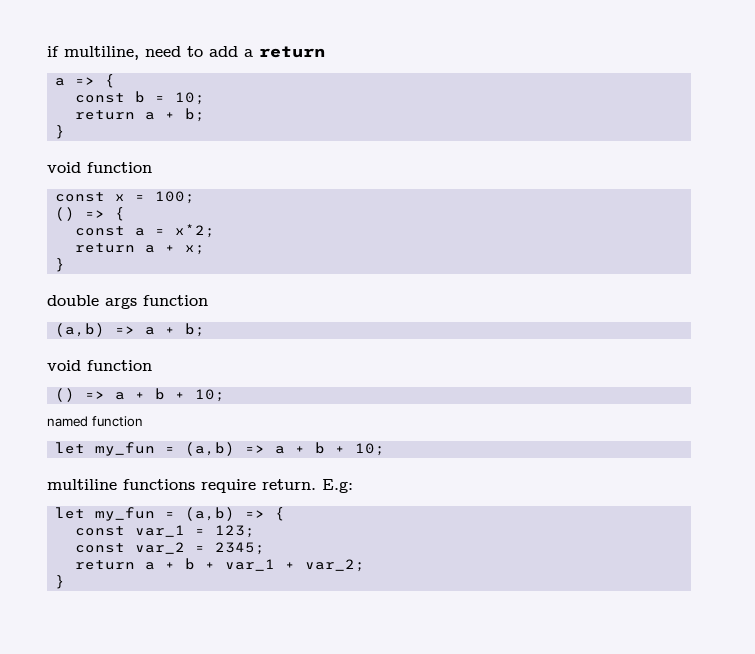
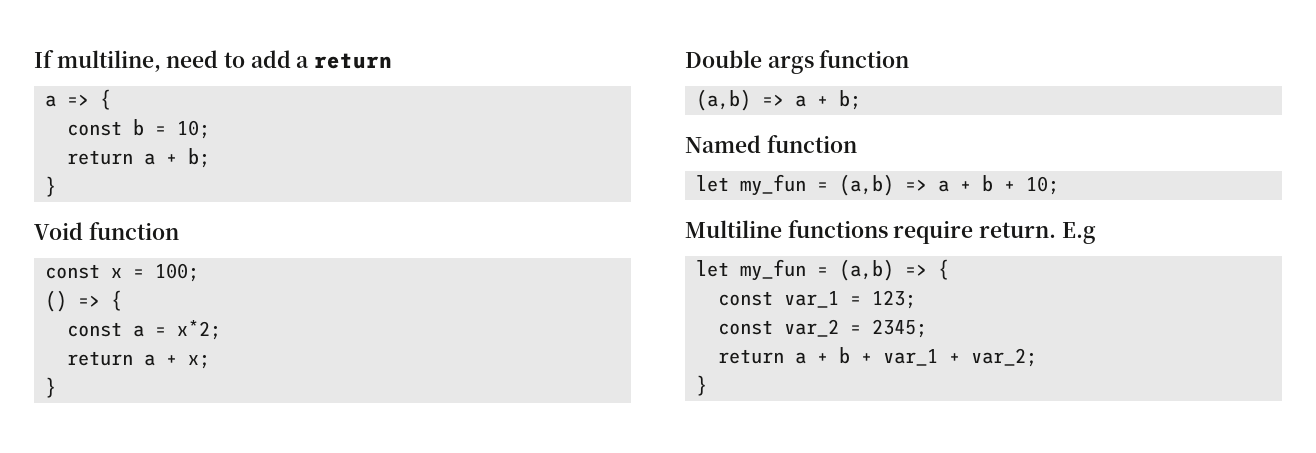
- if multiline, need to add a return
+ If multiline, need to add a return
  return a + b;
  }
- void function
+ Void function
- double args function
+ Double args function
  (a,b) => a + b;
- void function
- () => a + b + 10;
- named function
+ Named function
- multiline functions require return.
+ Multiline functions require return.
- E.g:
+ E.g

